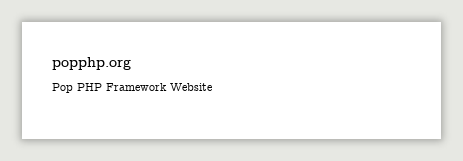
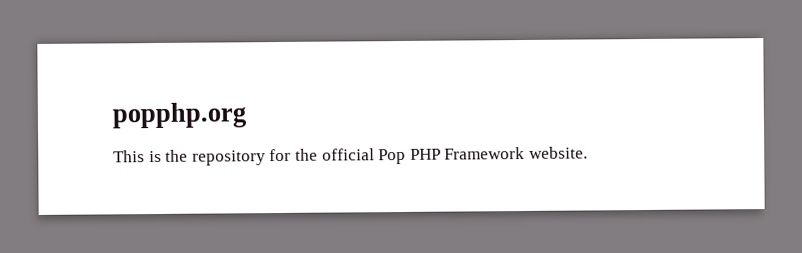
- Pop PHP Framework Website
+ This is the repository for the official Pop PHP Framework website.

